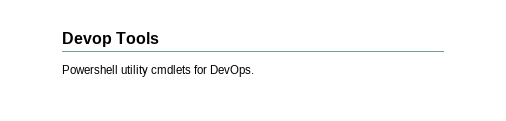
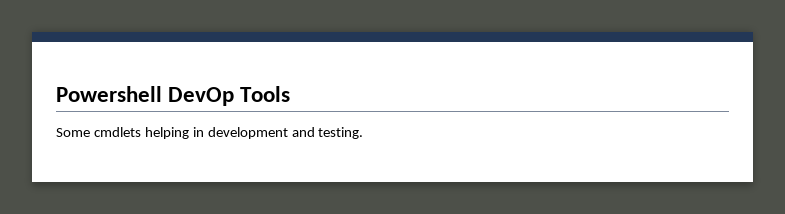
- Devop Tools
+ Powershell DevOp Tools
- Powershell utility cmdlets for DevOps.
+ Some cmdlets helping in development and testing.

